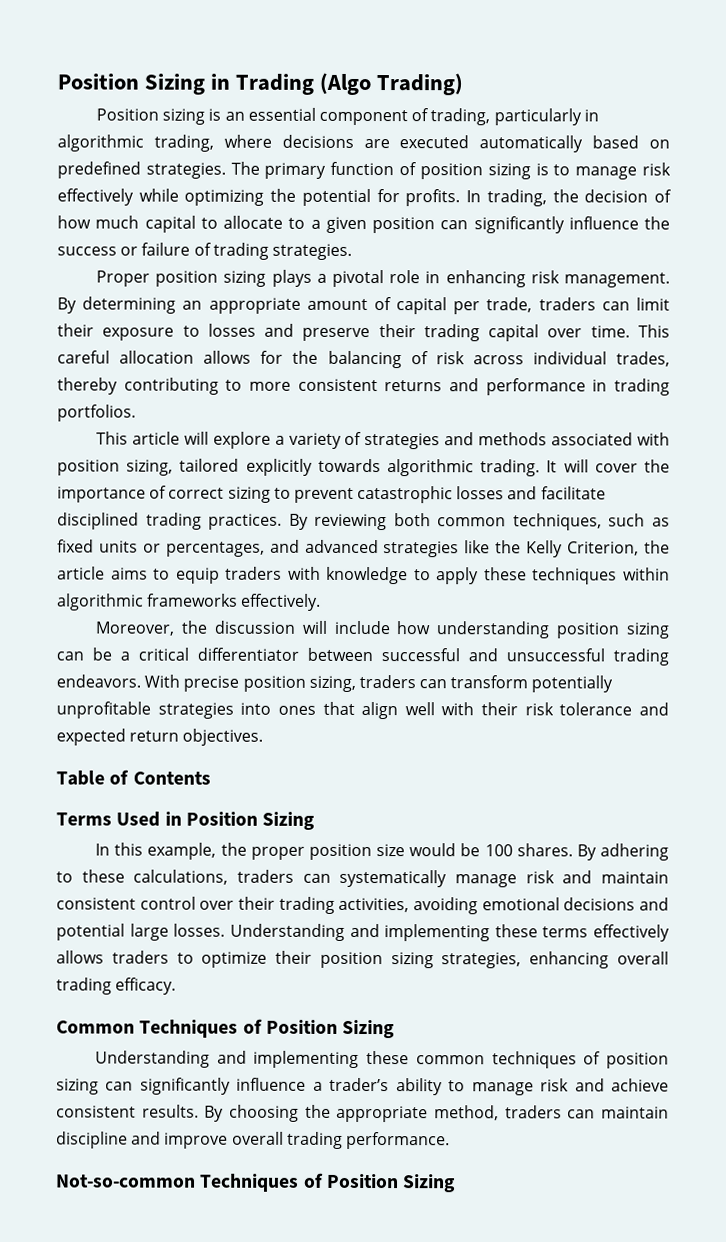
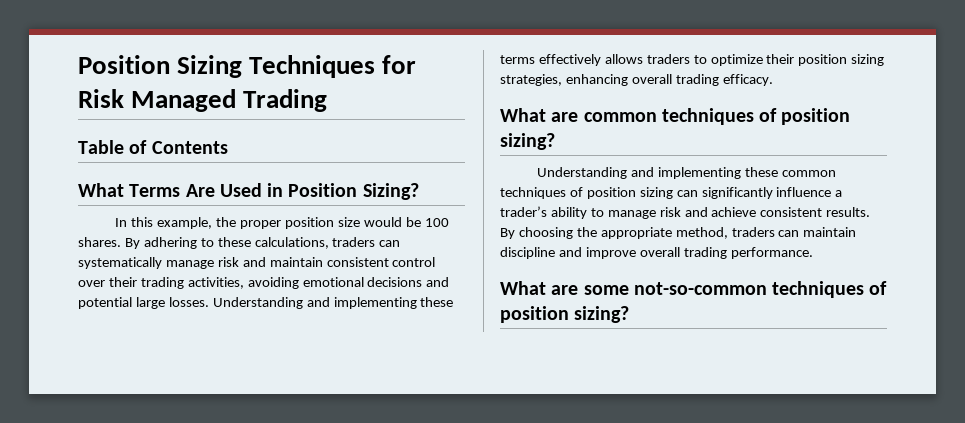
- Position Sizing in Trading (Algo Trading)
- Position sizing is an essential component of trading, particularly in algorithmic trading, where decisions are executed automatically based on predefined strategies. The primary function of position sizing is to manage risk effectively while optimizing the potential for profits. In trading, the decision of how much capital to allocate to a given position can significantly influence the success or failure of trading strategies.
- Proper position sizing plays a pivotal role in enhancing risk management. By determining an appropriate amount of capital per trade, traders can limit their exposure to losses and preserve their trading capital over time. This careful allocation allows for the balancing of risk across individual trades, thereby contributing to more consistent returns and performance in trading portfolios.
- This article will explore a variety of strategies and methods associated with position sizing, tailored explicitly towards algorithmic trading. It will cover the importance of correct sizing to prevent catastrophic losses and facilitate disciplined trading practices. By reviewing both common techniques, such as fixed units or percentages, and advanced strategies like the Kelly Criterion, the article aims to equip traders with knowledge to apply these techniques within algorithmic frameworks effectively.
- Moreover, the discussion will include how understanding position sizing can be a critical differentiator between successful and unsuccessful trading endeavors. With precise position sizing, traders can transform potentially unprofitable strategies into ones that align well with their risk tolerance and expected return objectives.
+ Position Sizing Techniques for Risk Managed Trading
- Terms Used in Position Sizing
+ What Terms Are Used in Position Sizing?
- Common Techniques of Position Sizing
+ What are common techniques of position sizing?
- Not-so-common Techniques of Position Sizing
+ What are some not-so-common techniques of position sizing?

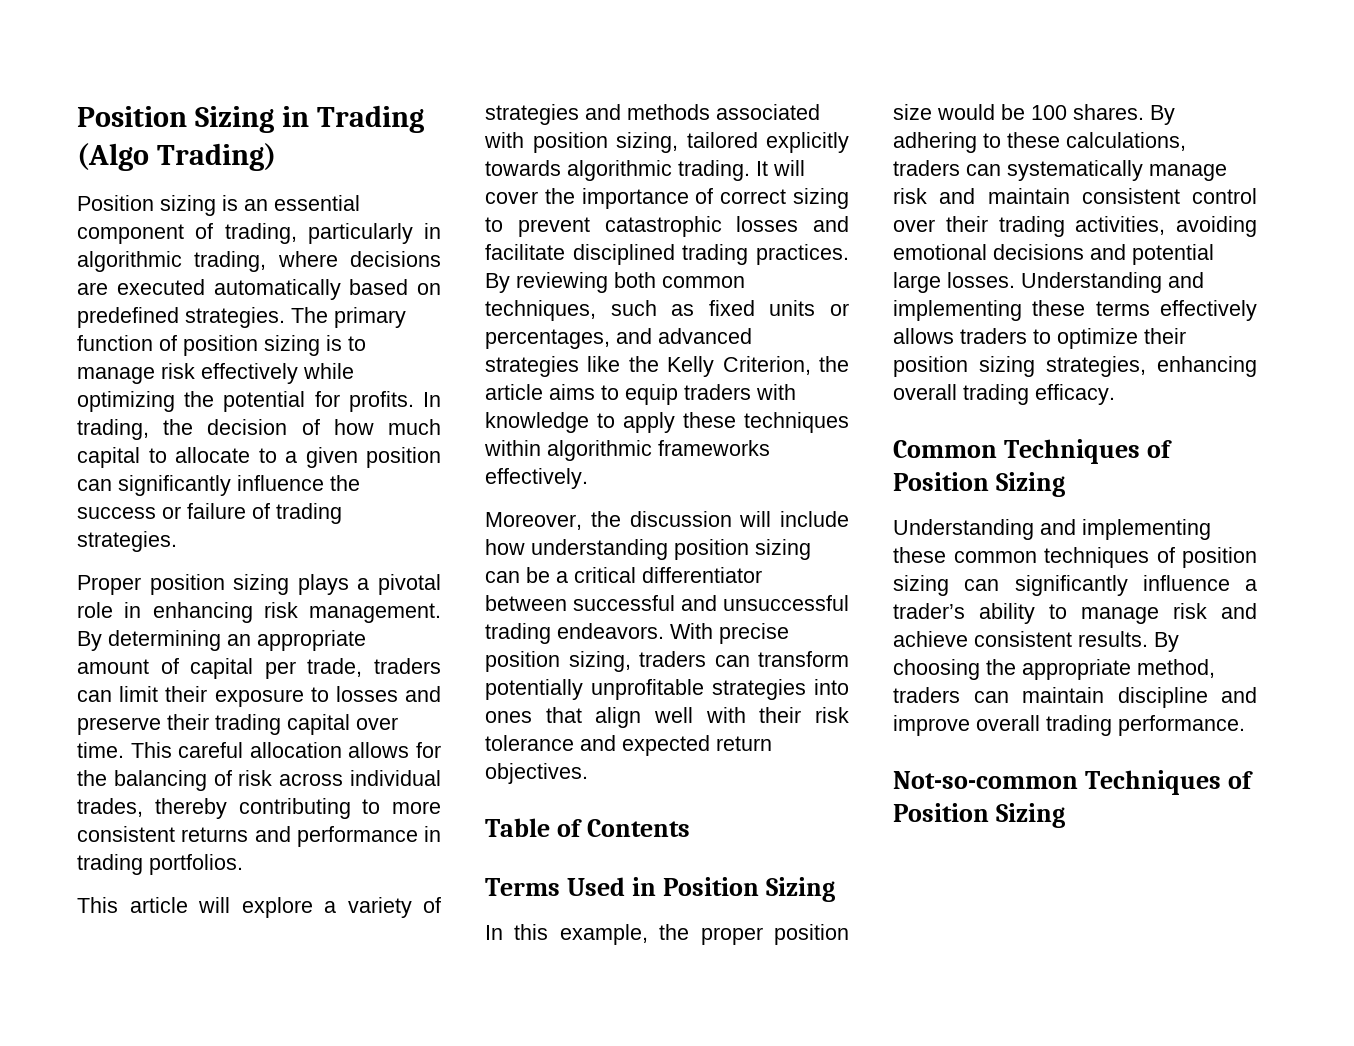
- Position Sizing Techniques for Risk Managed Trading
+ Position Sizing in Trading (Algo Trading)
+ Position sizing is an essential component of trading, particularly in algorithmic trading, where decisions are executed automatically based on predefined strategies. The primary function of position sizing is to manage risk effectively while optimizing the potential for profits. In trading, the decision of how much capital to allocate to a given position can significantly influence the success or failure of trading strategies.
+ Proper position sizing plays a pivotal role in enhancing risk management. By determining an appropriate amount of capital per trade, traders can limit their exposure to losses and preserve their trading capital over time. This careful allocation allows for the balancing of risk across individual trades, thereby contributing to more consistent returns and performance in trading portfolios.
+ This article will explore a variety of strategies and methods associated with position sizing, tailored explicitly towards algorithmic trading. It will cover the importance of correct sizing to prevent catastrophic losses and facilitate disciplined trading practices. By reviewing both common techniques, such as fixed units or percentages, and advanced strategies like the Kelly Criterion, the article aims to equip traders with knowledge to apply these techniques within algorithmic frameworks effectively.
+ Moreover, the discussion will include how understanding position sizing can be a critical differentiator between successful and unsuccessful trading endeavors. With precise position sizing, traders can transform potentially unprofitable strategies into ones that align well with their risk tolerance and expected return objectives.
- What Terms Are Used in Position Sizing?
+ Terms Used in Position Sizing
- What are common techniques of position sizing?
+ Common Techniques of Position Sizing
- What are some not-so-common techniques of position sizing?
+ Not-so-common Techniques of Position Sizing

